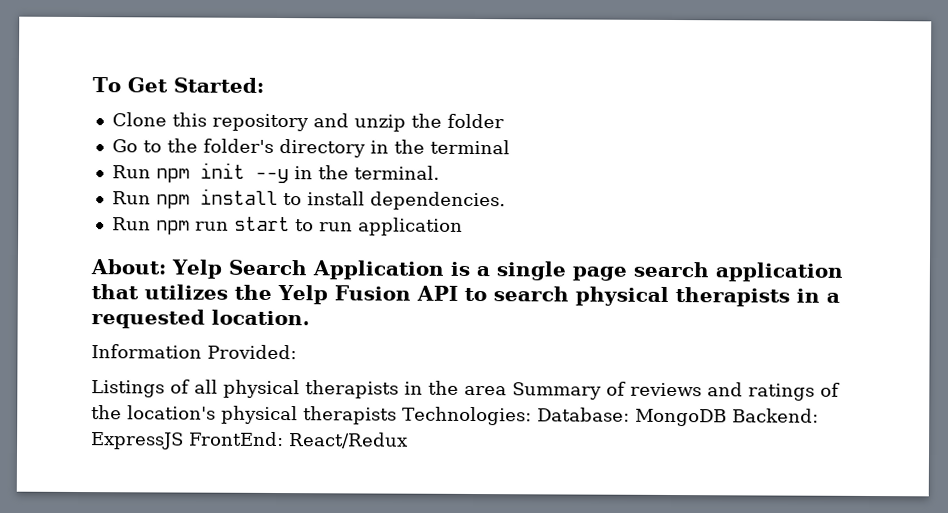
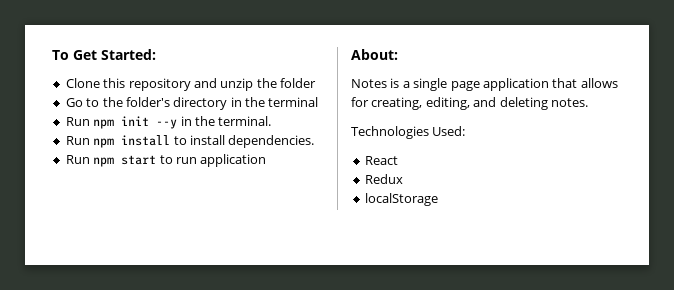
- Run npm run start to run application
+ Run npm start to run application
- About: Yelp Search Application is a single page search application that utilizes the Yelp Fusion API to search physical therapists in a requested location.
- Information Provided:
- Listings of all physical therapists in the area Summary of reviews and ratings of the location's physical therapists Technologies: Database: MongoDB Backend: ExpressJS FrontEnd: React/Redux
+ About:
+ Notes is a single page application that allows for creating, editing, and deleting notes.
+ Technologies Used:
+ React
+ Redux
+ localStorage

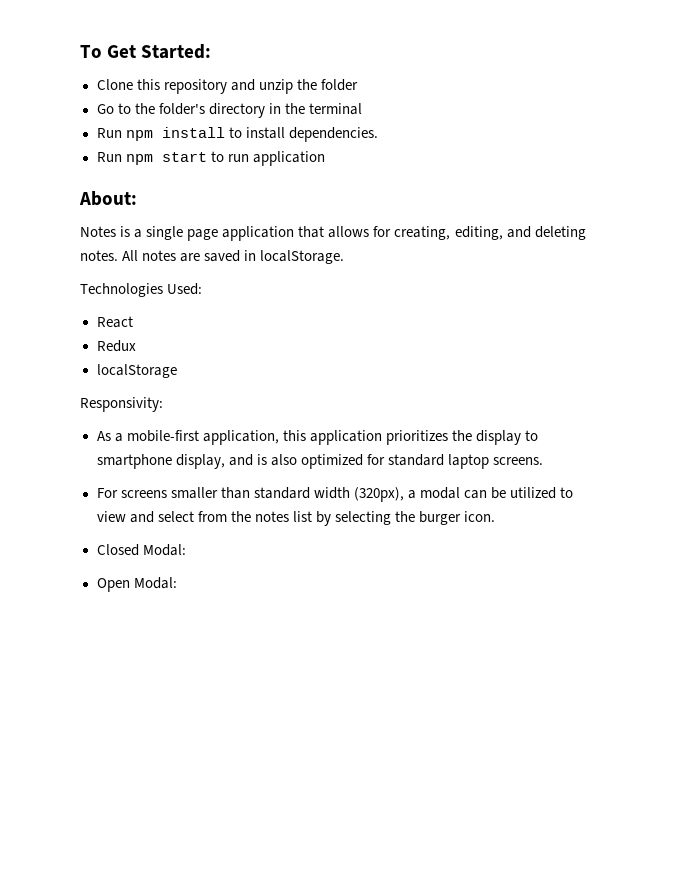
- Run npm init --y in the terminal.
+ All notes are saved in localStorage.
+ Responsivity:
+ As a mobile-first application, this application prioritizes the display to smartphone display, and is also optimized for standard laptop screens.
+ For screens smaller than standard width (320px), a modal can be utilized to view and select from the notes list by selecting the burger icon.
+ Closed Modal:
+ Open Modal:

